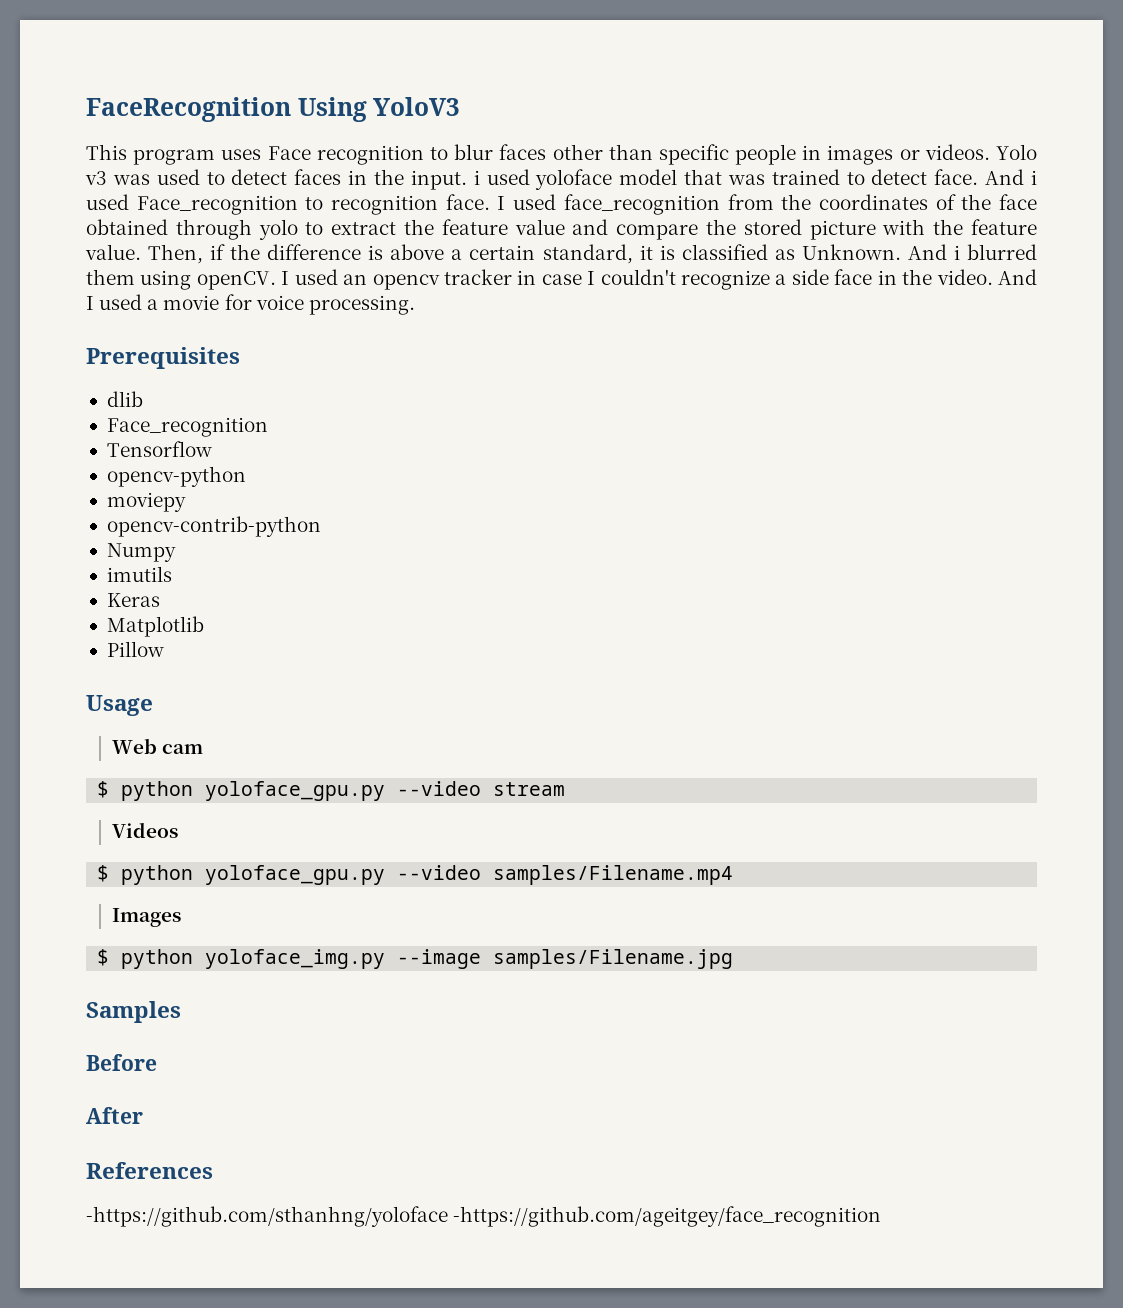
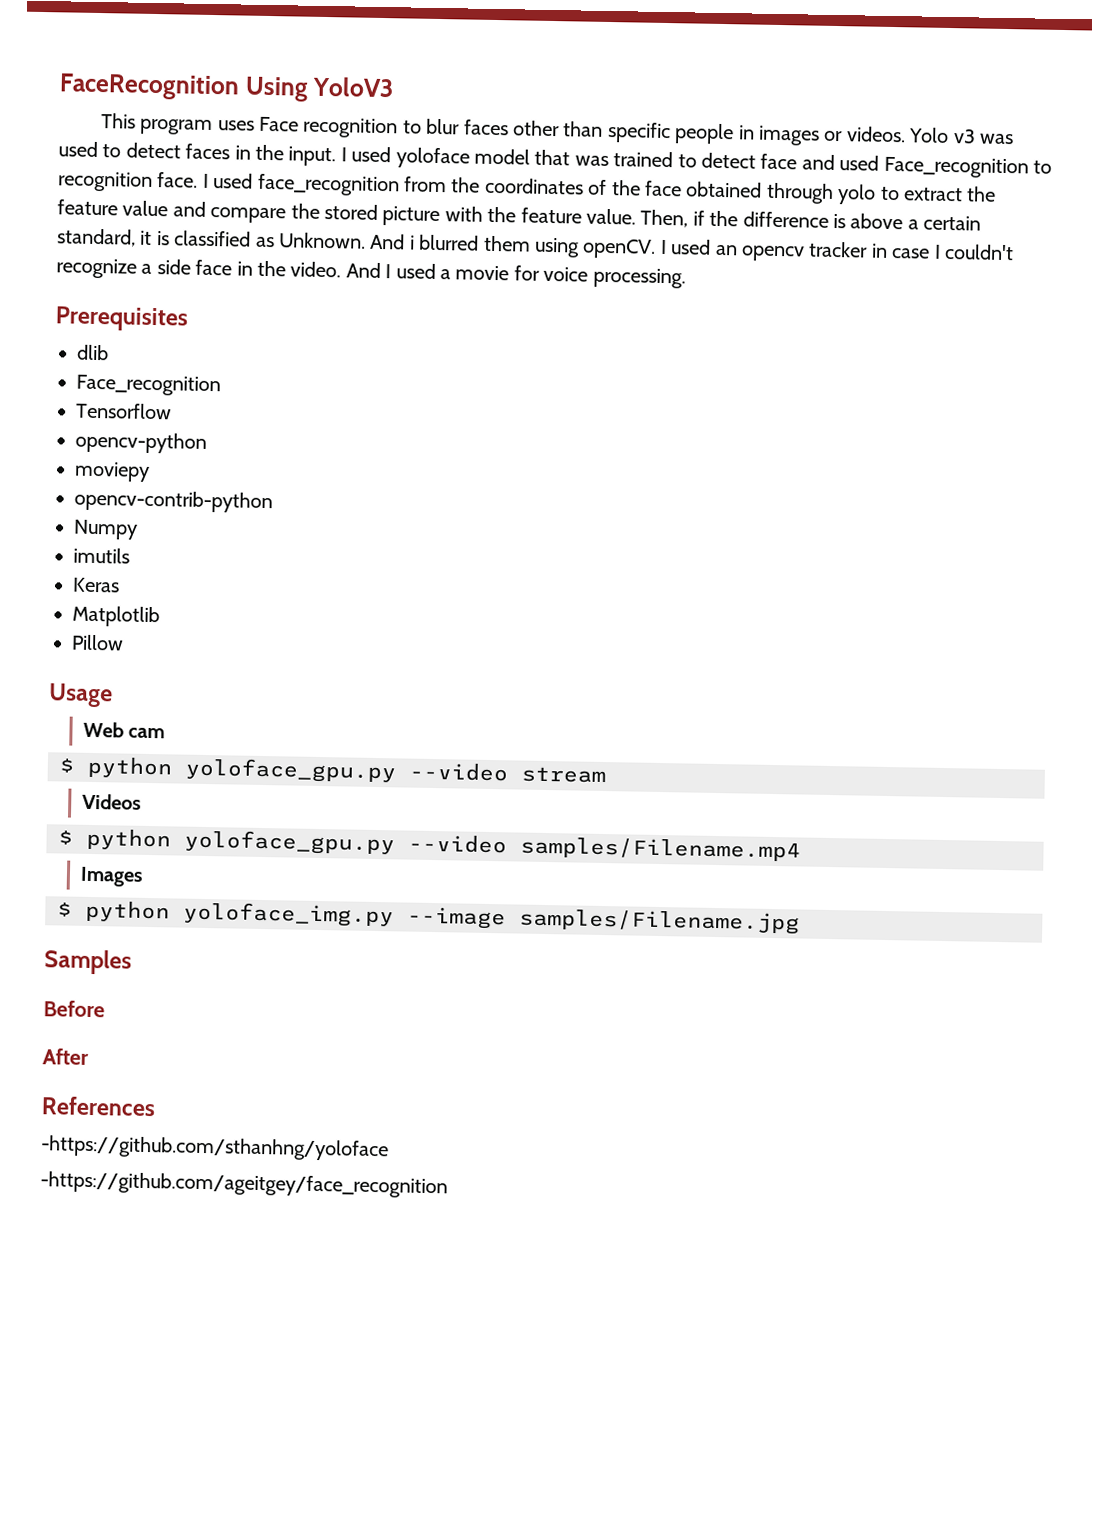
- Yolo v3 was used to detect faces in the input. i used yoloface model that was trained to detect face. And i used Face_recognition to recognition face.
+ Yolo v3 was used to detect faces in the input. I used yoloface model that was trained to detect face and used Face_recognition to recognition face.
- -https://github.com/sthanhng/yoloface -https://github.com/ageitgey/face_recognition
+ -https://github.com/sthanhng/yoloface
+ -https://github.com/ageitgey/face_recognition

